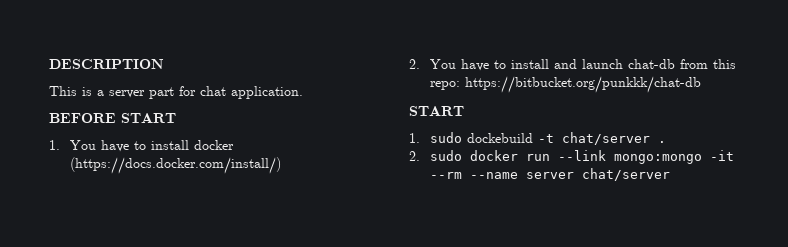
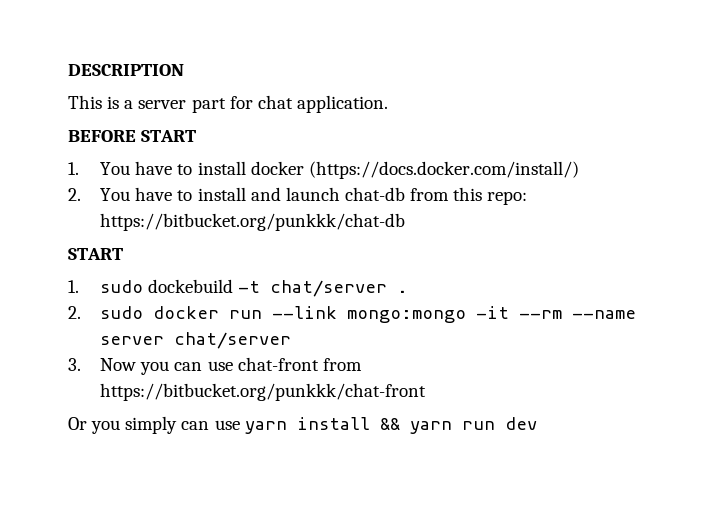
+ 3. Now you can use chat-front from https://bitbucket.org/punkkk/chat-front
+ Or you simply can use yarn install && yarn run dev

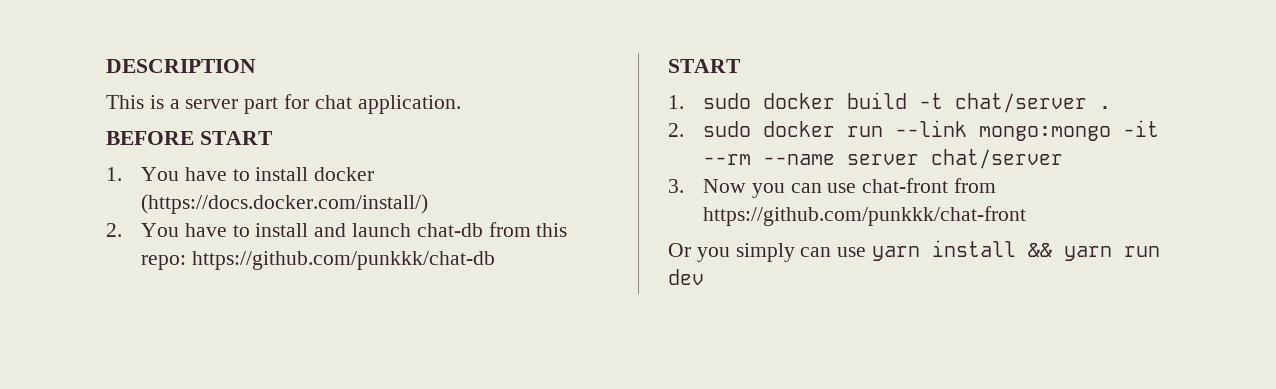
- 2. You have to install and launch chat-db from this repo: https://bitbucket.org/punkkk/chat-db
+ 2. You have to install and launch chat-db from this repo: https://github.com/punkkk/chat-db
- 1. sudo dockebuild -t chat/server .
+ 1. sudo docker build -t chat/server .
- 3. Now you can use chat-front from https://bitbucket.org/punkkk/chat-front
+ 3. Now you can use chat-front from https://github.com/punkkk/chat-front

